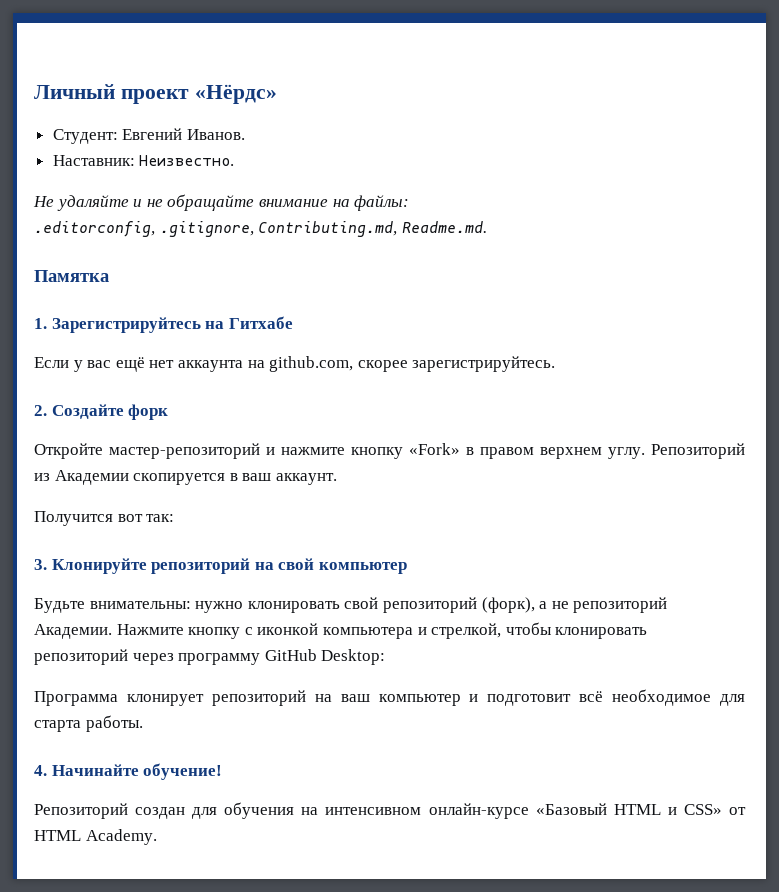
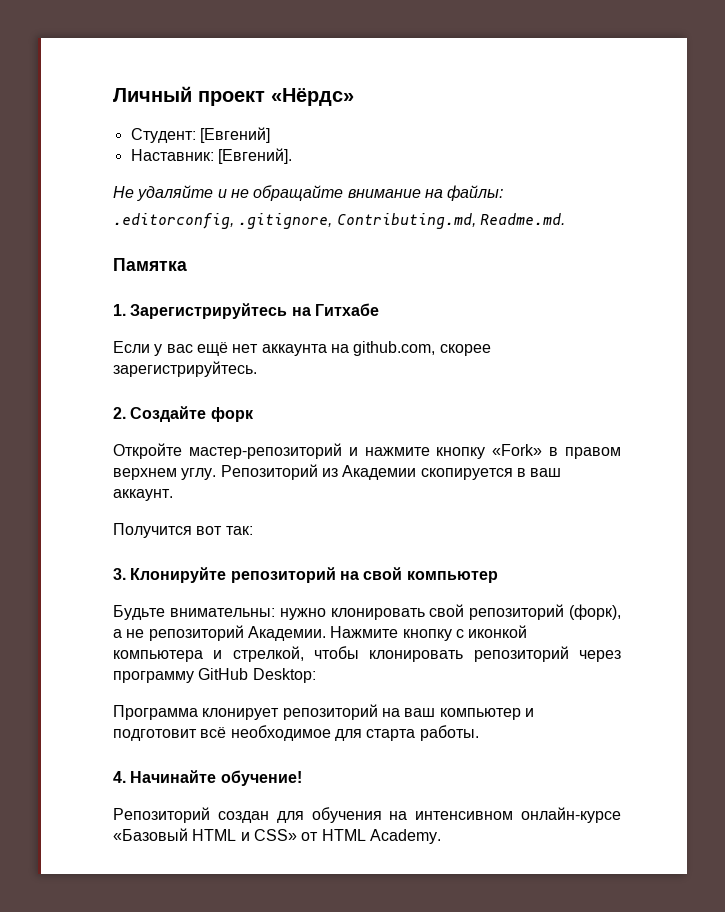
- Студент: Евгений Иванов.
+ Студент: [Евгений]
- Наставник: Неизвестно.
+ Наставник: [Евгений].

